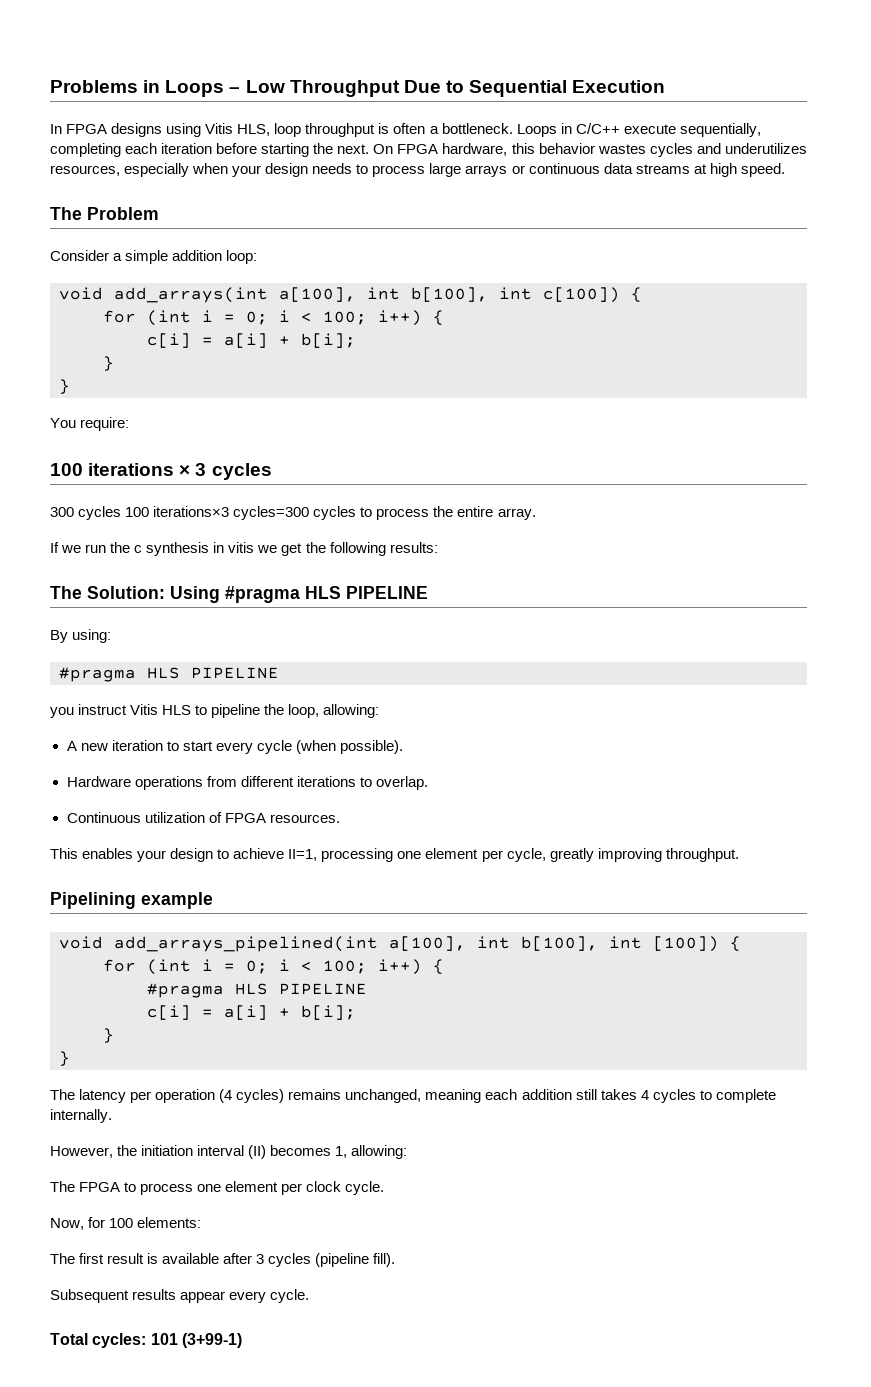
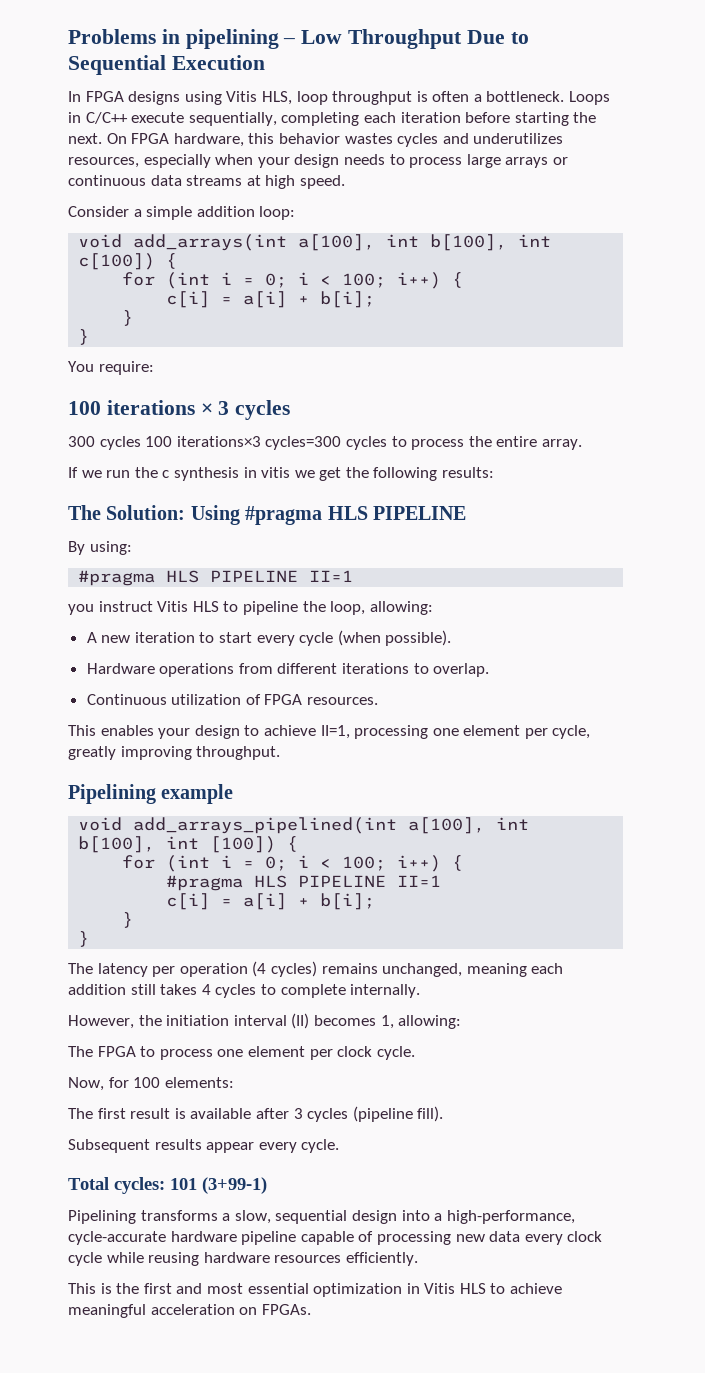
- Problems in Loops – Low Throughput Due to Sequential Execution
+ Problems in pipelining – Low Throughput Due to Sequential Execution
- The Problem
  By using:
- #pragma HLS PIPELINE
+ #pragma HLS PIPELINE II=1
  void add_arrays_pipelined(int a[100], int b[100], int [100]) {
  for (int i = 0; i < 100; i++) {
- #pragma HLS PIPELINE
+ #pragma HLS PIPELINE II=1
+ Pipelining transforms a slow, sequential design into a high-performance, cycle-accurate hardware pipeline capable of processing new data every clock cycle while reusing hardware resources efficiently.
+ This is the first and most essential optimization in Vitis HLS to achieve meaningful acceleration on FPGAs.

